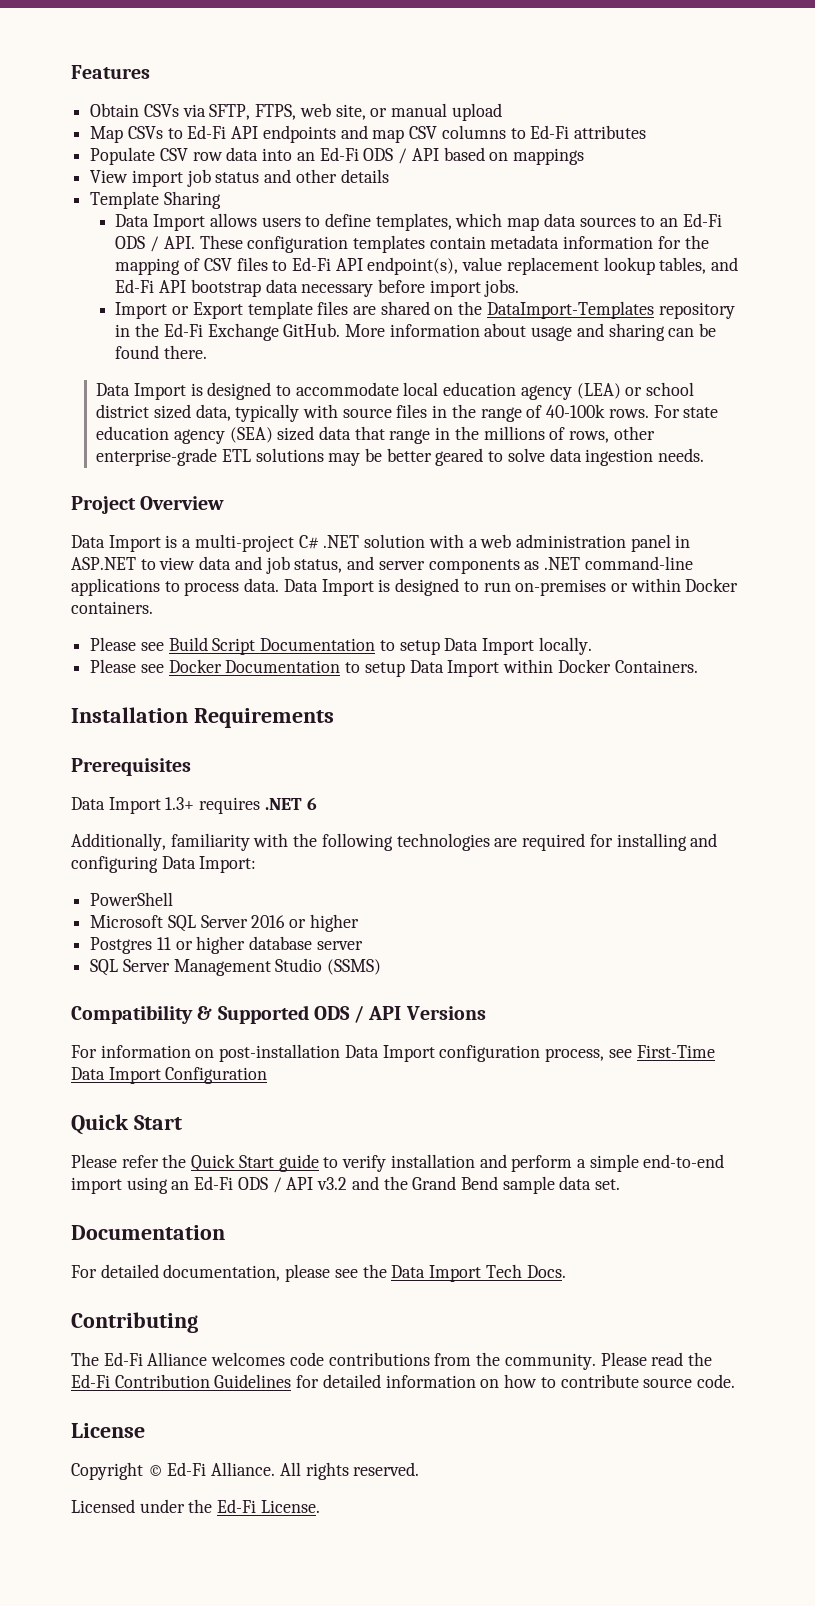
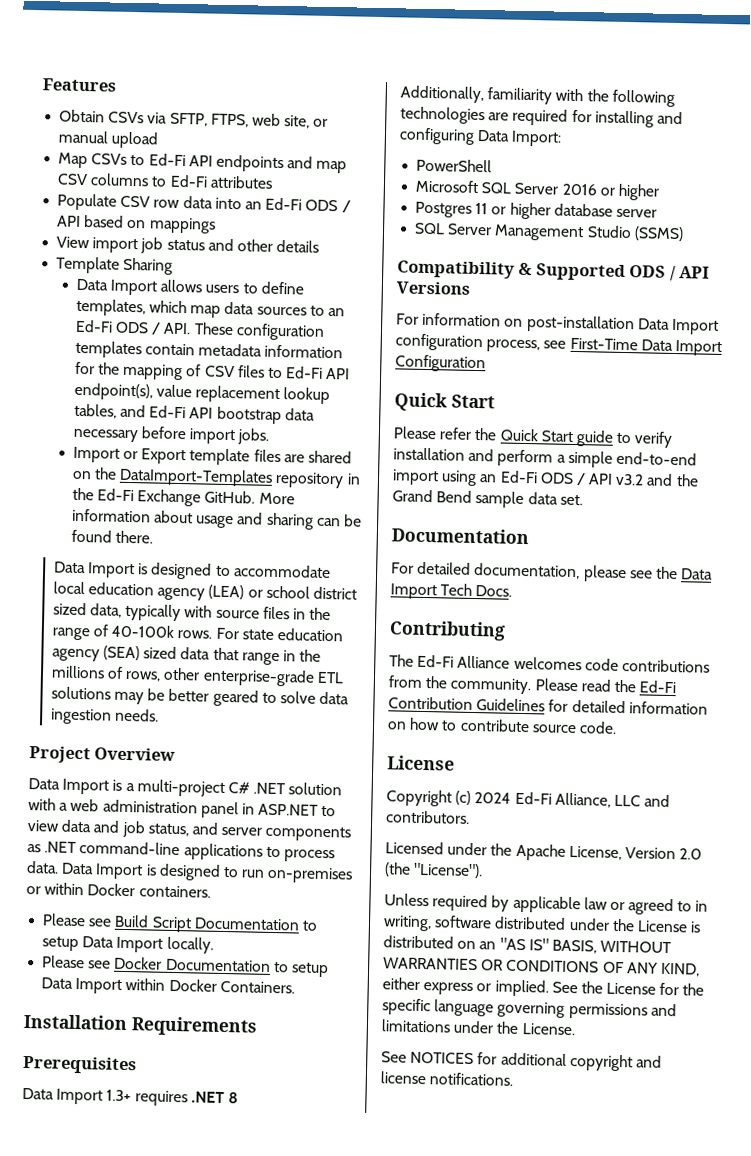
- Data Import 1.3+ requires .NET 6
+ Data Import 1.3+ requires .NET 8
- Copyright © Ed-Fi Alliance. All rights reserved.
- Licensed under the Ed-Fi License.
+ Copyright (c) 2024 Ed-Fi Alliance, LLC and contributors.
+ Licensed under the Apache License, Version 2.0 (the "License").
+ Unless required by applicable law or agreed to in writing, software distributed under the License is distributed on an "AS IS" BASIS, WITHOUT WARRANTIES OR CONDITIONS OF ANY KIND, either express or implied. See the License for the specific language governing permissions and limitations under the License.
+ See NOTICES for additional copyright and license notifications.

